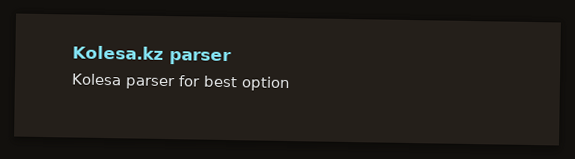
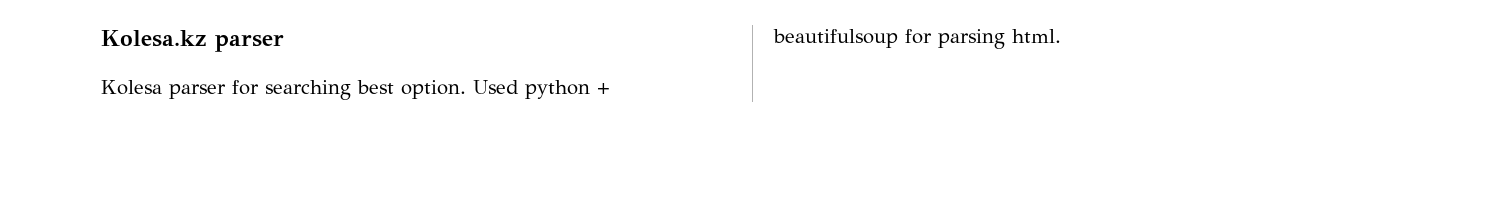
- Kolesa parser for best option
+ Kolesa parser for searching best option. Used python + beautifulsoup for parsing html.

